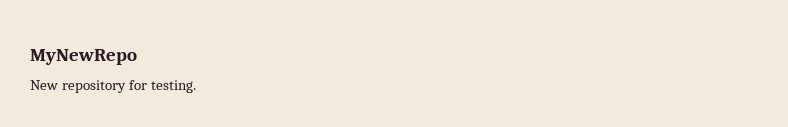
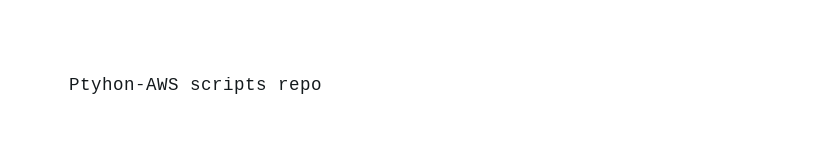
- MyNewRepo
- New repository for testing.
+ Ptyhon-AWS scripts repo

